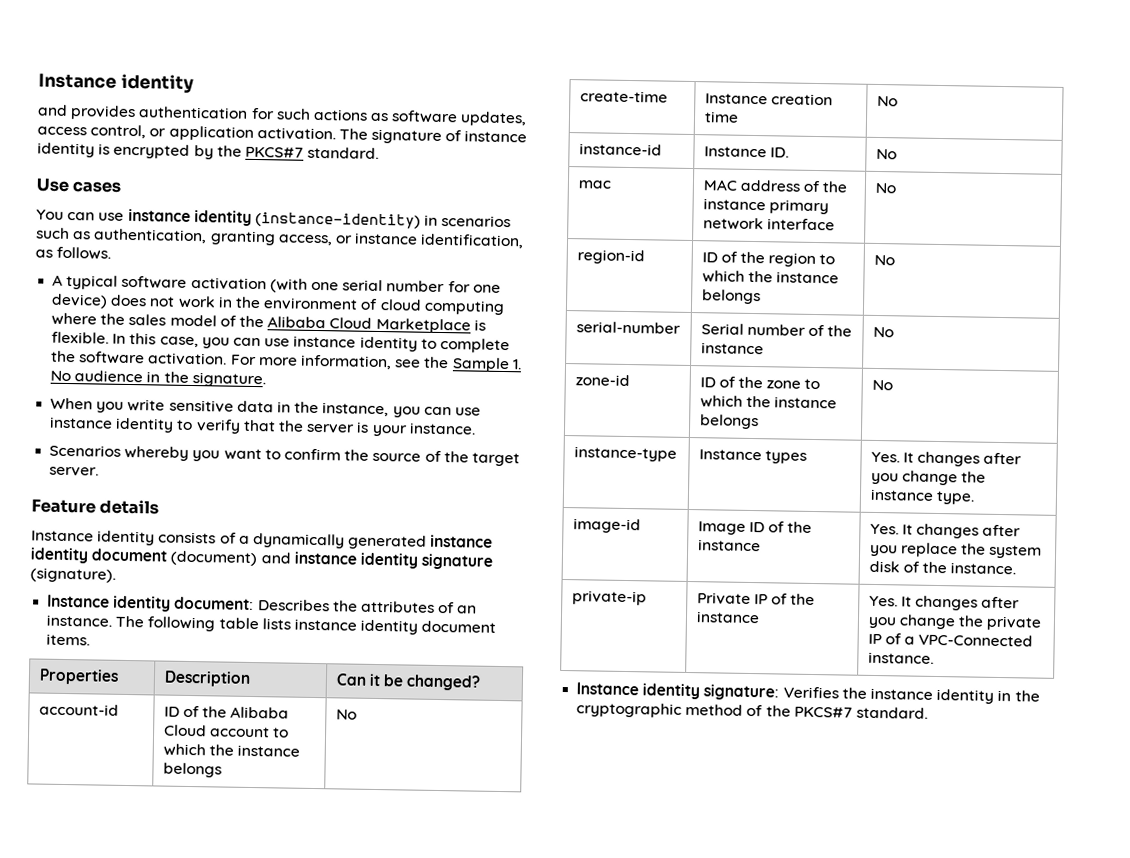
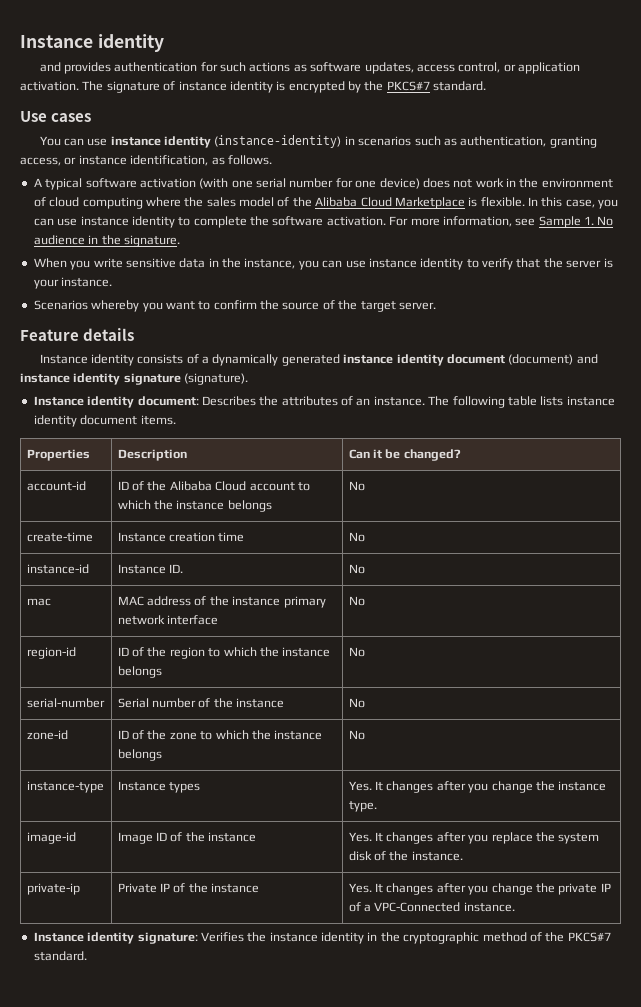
- For more information, see the Sample 1. No audience in the signature.
+ For more information, see Sample 1. No audience in the signature.

